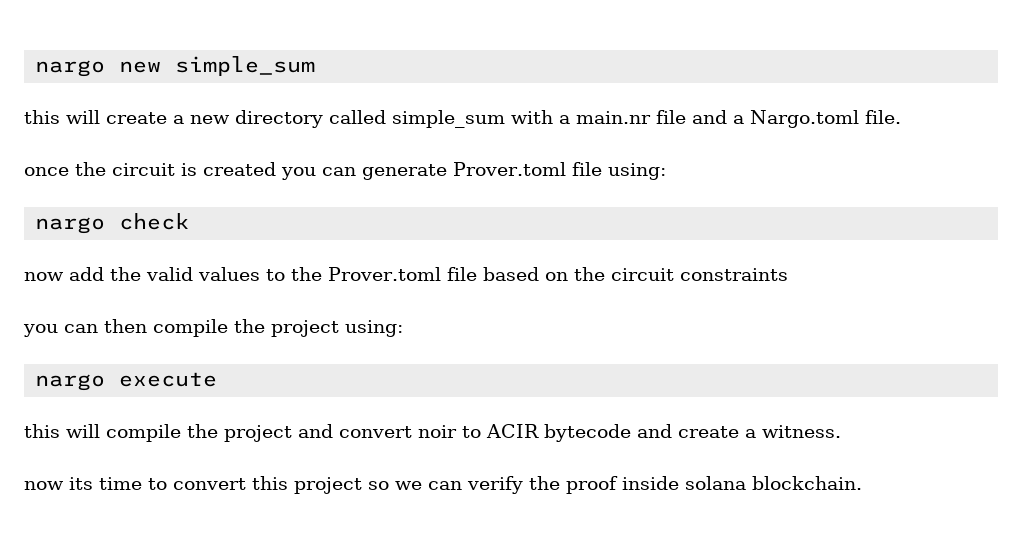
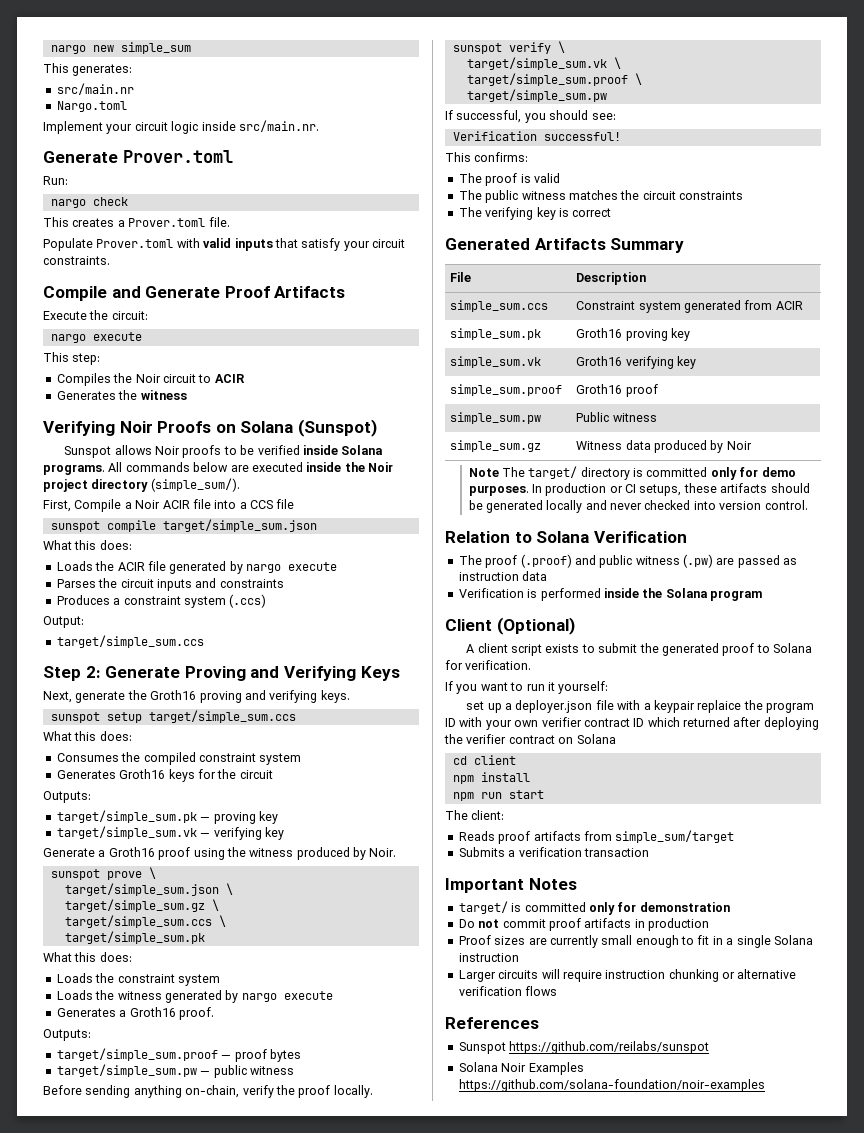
- this will create a new directory called simple_sum with a main.nr file and a Nargo.toml file.
- once the circuit is created you can generate Prover.toml file using:
+ This generates:
+ src/main.nr
+ Nargo.toml
+ Implement your circuit logic inside src/main.nr.
+ Generate Prover.toml
+ Run:
- now add the valid values to the Prover.toml file based on the circuit constraints
- you can then compile the project using:
+ This creates a Prover.toml file.
+ Populate Prover.toml with valid inputs that satisfy your circuit constraints.
+ Compile and Generate Proof Artifacts
+ Execute the circuit:
  nargo execute
- this will compile the project and convert noir to ACIR bytecode and create a witness.
- now its time to convert this project so we can verify the proof inside solana blockchain.
+ This step:
+ Compiles the Noir circuit to ACIR
+ Generates the witness
+ Verifying Noir Proofs on Solana (Sunspot)
+ Sunspot allows Noir proofs to be verified inside Solana programs. All commands below are executed inside the Noir project directory (simple_sum/).
+ First, Compile a Noir ACIR file into a CCS file
+ sunspot compile target/simple_sum.json
+ What this does:
+ Loads the ACIR file generated by nargo execute
+ Parses the circuit inputs and constraints
+ Produces a constraint system (.ccs)
+ Output:
+ target/simple_sum.ccs
+ Step 2: Generate Proving and Verifying Keys
+ Next, generate the Groth16 proving and verifying keys.
+ sunspot setup target/simple_sum.ccs
+ What this does:
+ Consumes the compiled constraint system
+ Generates Groth16 keys for the circuit
+ Outputs:
+ target/simple_sum.pk — proving key
+ target/simple_sum.vk — verifying key
+ Generate a Groth16 proof using the witness produced by Noir.
+ sunspot prove \
+ target/simple_sum.json \
+ target/simple_sum.gz \
+ target/simple_sum.ccs \
+ target/simple_sum.pk
+ What this does:
+ Loads the constraint system
+ Loads the witness generated by nargo execute
+ Generates a Groth16 proof.
+ Outputs:
+ target/simple_sum.proof — proof bytes
+ target/simple_sum.pw — public witness
+ Before sending anything on-chain, verify the proof locally.
+ sunspot verify \
+ target/simple_sum.vk \
+ target/simple_sum.proof \
+ target/simple_sum.pw
+ If successful, you should see:
+ Verification successful!
+ This confirms:
+ The proof is valid
+ The public witness matches the circuit constraints
+ The verifying key is correct
+ Generated Artifacts Summary
+ File | Description
+ simple_sum.ccs | Constraint system generated from ACIR
+ simple_sum.pk | Groth16 proving key
+ simple_sum.vk | Groth16 verifying key
+ simple_sum.proof | Groth16 proof
+ simple_sum.pw | Public witness
+ simple_sum.gz | Witness data produced by Noir
+ Note The target/ directory is committed only for demo purposes. In production or CI setups, these artifacts should be generated locally and never checked into version control.
+ Relation to Solana Verification
+ The proof (.proof) and public witness (.pw) are passed as instruction data
+ Verification is performed inside the Solana program
+ Client (Optional)
+ A client script exists to submit the generated proof to Solana for verification.
+ If you want to run it yourself:
+ set up a deployer.json file with a keypair replaice the program ID with your own verifier contract ID which returned after deploying the verifier contract on Solana
+ cd client
+ npm install
+ npm run start
+ The client:
+ Reads proof artifacts from simple_sum/target
+ Submits a verification transaction
+ Important Notes
+ target/ is committed only for demonstration
+ Do not commit proof artifacts in production
+ Proof sizes are currently small enough to fit in a single Solana instruction
+ Larger circuits will require instruction chunking or alternative verification flows
+ References
+ Sunspot https://github.com/reilabs/sunspot
+ Solana Noir Examples https://github.com/solana-foundation/noir-examples

